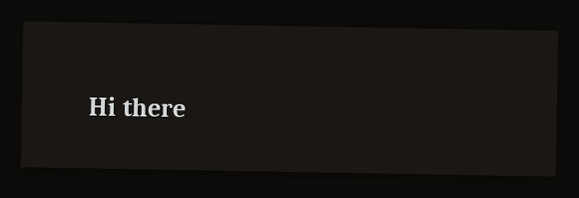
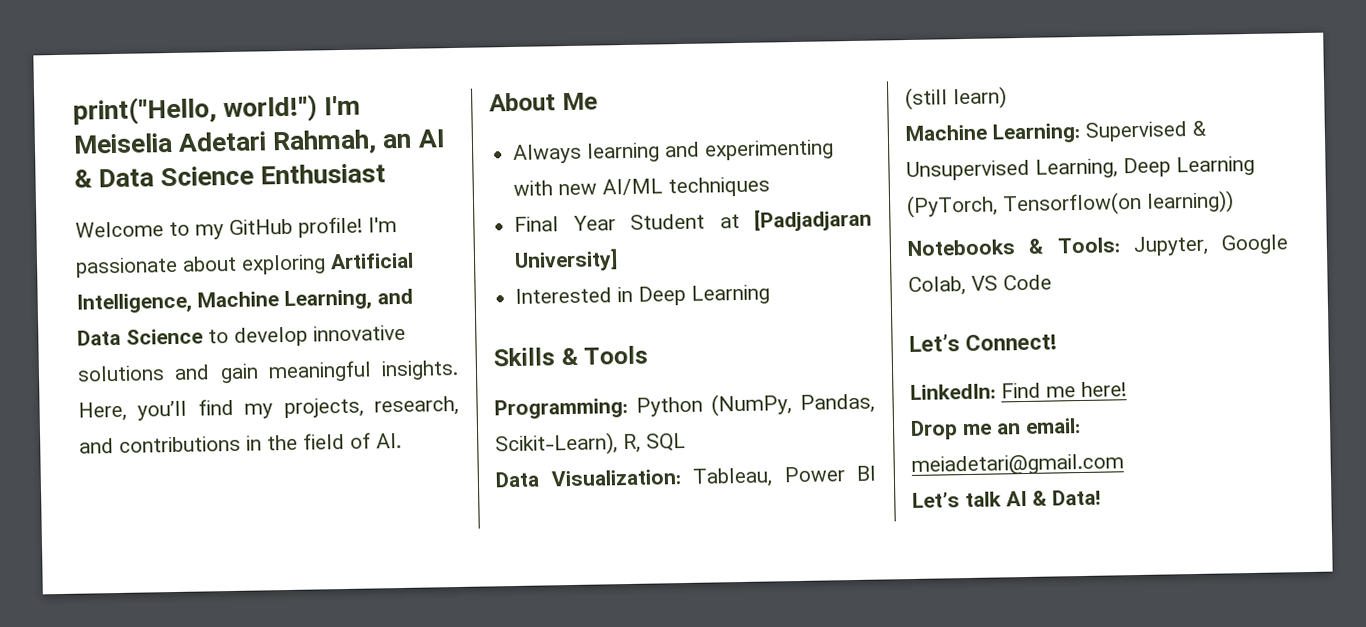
- Hi there
+ print("Hello, world!") I'm Meiselia Adetari Rahmah, an AI & Data Science Enthusiast
+ Welcome to my GitHub profile! I'm passionate about exploring Artificial Intelligence, Machine Learning, and Data Science to develop innovative solutions and gain meaningful insights. Here, you’ll find my projects, research, and contributions in the field of AI.
+ About Me
+ Always learning and experimenting with new AI/ML techniques
+ Final Year Student at [Padjadjaran University]
+ Interested in Deep Learning
+ Skills & Tools
+ Programming: Python (NumPy, Pandas, Scikit-Learn), R, SQL
+ Data Visualization: Tableau, Power BI (still learn)
+ Machine Learning: Supervised & Unsupervised Learning, Deep Learning (PyTorch, Tensorflow(on learning))
+ Notebooks & Tools: Jupyter, Google Colab, VS Code
+ Let’s Connect!
+ LinkedIn: Find me here!
+ Drop me an email: meiadetari@gmail.com
+ Let’s talk AI & Data!

